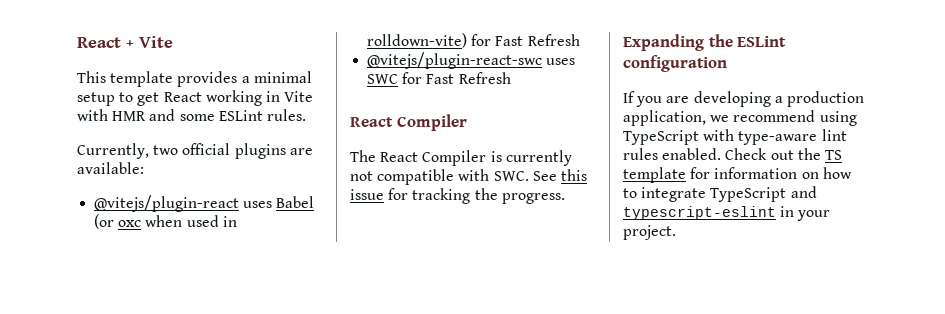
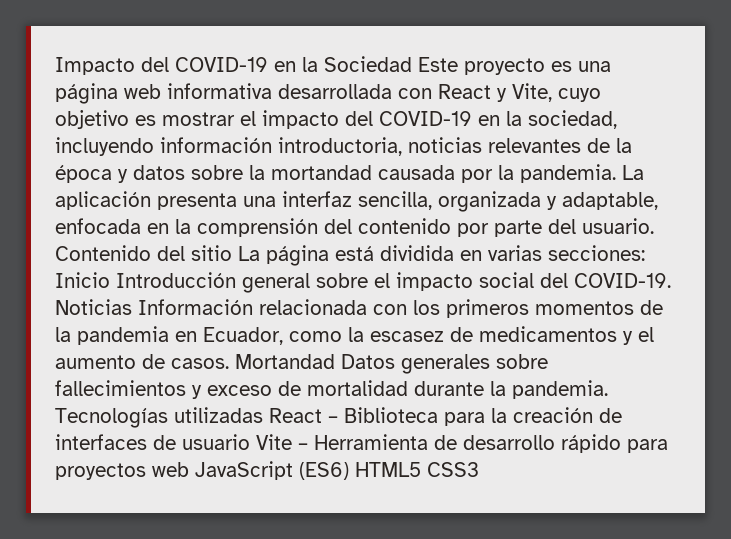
- React + Vite
- This template provides a minimal setup to get React working in Vite with HMR and some ESLint rules.
- Currently, two official plugins are available:
- @vitejs/plugin-react uses Babel (or oxc when used in rolldown-vite) for Fast Refresh
- @vitejs/plugin-react-swc uses SWC for Fast Refresh
- React Compiler
- The React Compiler is currently not compatible with SWC. See this issue for tracking the progress.
- Expanding the ESLint configuration
- If you are developing a production application, we recommend using TypeScript with type-aware lint rules enabled. Check out the TS template for information on how to integrate TypeScript and typescript-eslint in your project.
+ Impacto del COVID-19 en la Sociedad Este proyecto es una página web informativa desarrollada con React y Vite, cuyo objetivo es mostrar el impacto del COVID-19 en la sociedad, incluyendo información introductoria, noticias relevantes de la época y datos sobre la mortandad causada por la pandemia. La aplicación presenta una interfaz sencilla, organizada y adaptable, enfocada en la comprensión del contenido por parte del usuario. Contenido del sitio La página está dividida en varias secciones: Inicio Introducción general sobre el impacto social del COVID-19. Noticias Información relacionada con los primeros momentos de la pandemia en Ecuador, como la escasez de medicamentos y el aumento de casos. Mortandad Datos generales sobre fallecimientos y exceso de mortalidad durante la pandemia. Tecnologías utilizadas React – Biblioteca para la creación de interfaces de usuario Vite – Herramienta de desarrollo rápido para proyectos web JavaScript (ES6) HTML5 CSS3

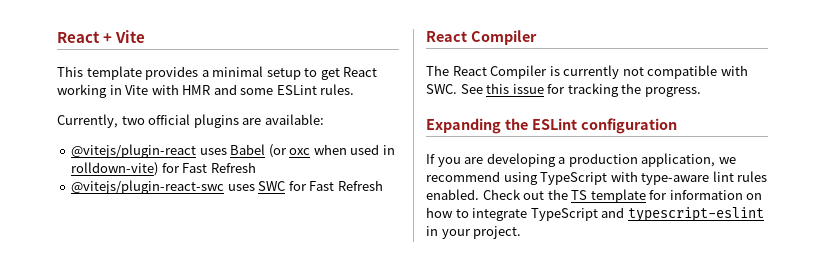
- Impacto del COVID-19 en la Sociedad Este proyecto es una página web informativa desarrollada con React y Vite, cuyo objetivo es mostrar el impacto del COVID-19 en la sociedad, incluyendo información introductoria, noticias relevantes de la época y datos sobre la mortandad causada por la pandemia. La aplicación presenta una interfaz sencilla, organizada y adaptable, enfocada en la comprensión del contenido por parte del usuario. Contenido del sitio La página está dividida en varias secciones: Inicio Introducción general sobre el impacto social del COVID-19. Noticias Información relacionada con los primeros momentos de la pandemia en Ecuador, como la escasez de medicamentos y el aumento de casos. Mortandad Datos generales sobre fallecimientos y exceso de mortalidad durante la pandemia. Tecnologías utilizadas React – Biblioteca para la creación de interfaces de usuario Vite – Herramienta de desarrollo rápido para proyectos web JavaScript (ES6) HTML5 CSS3
+ React + Vite
+ This template provides a minimal setup to get React working in Vite with HMR and some ESLint rules.
+ Currently, two official plugins are available:
+ @vitejs/plugin-react uses Babel (or oxc when used in rolldown-vite) for Fast Refresh
+ @vitejs/plugin-react-swc uses SWC for Fast Refresh
+ React Compiler
+ The React Compiler is currently not compatible with SWC. See this issue for tracking the progress.
+ Expanding the ESLint configuration
+ If you are developing a production application, we recommend using TypeScript with type-aware lint rules enabled. Check out the TS template for information on how to integrate TypeScript and typescript-eslint in your project.

